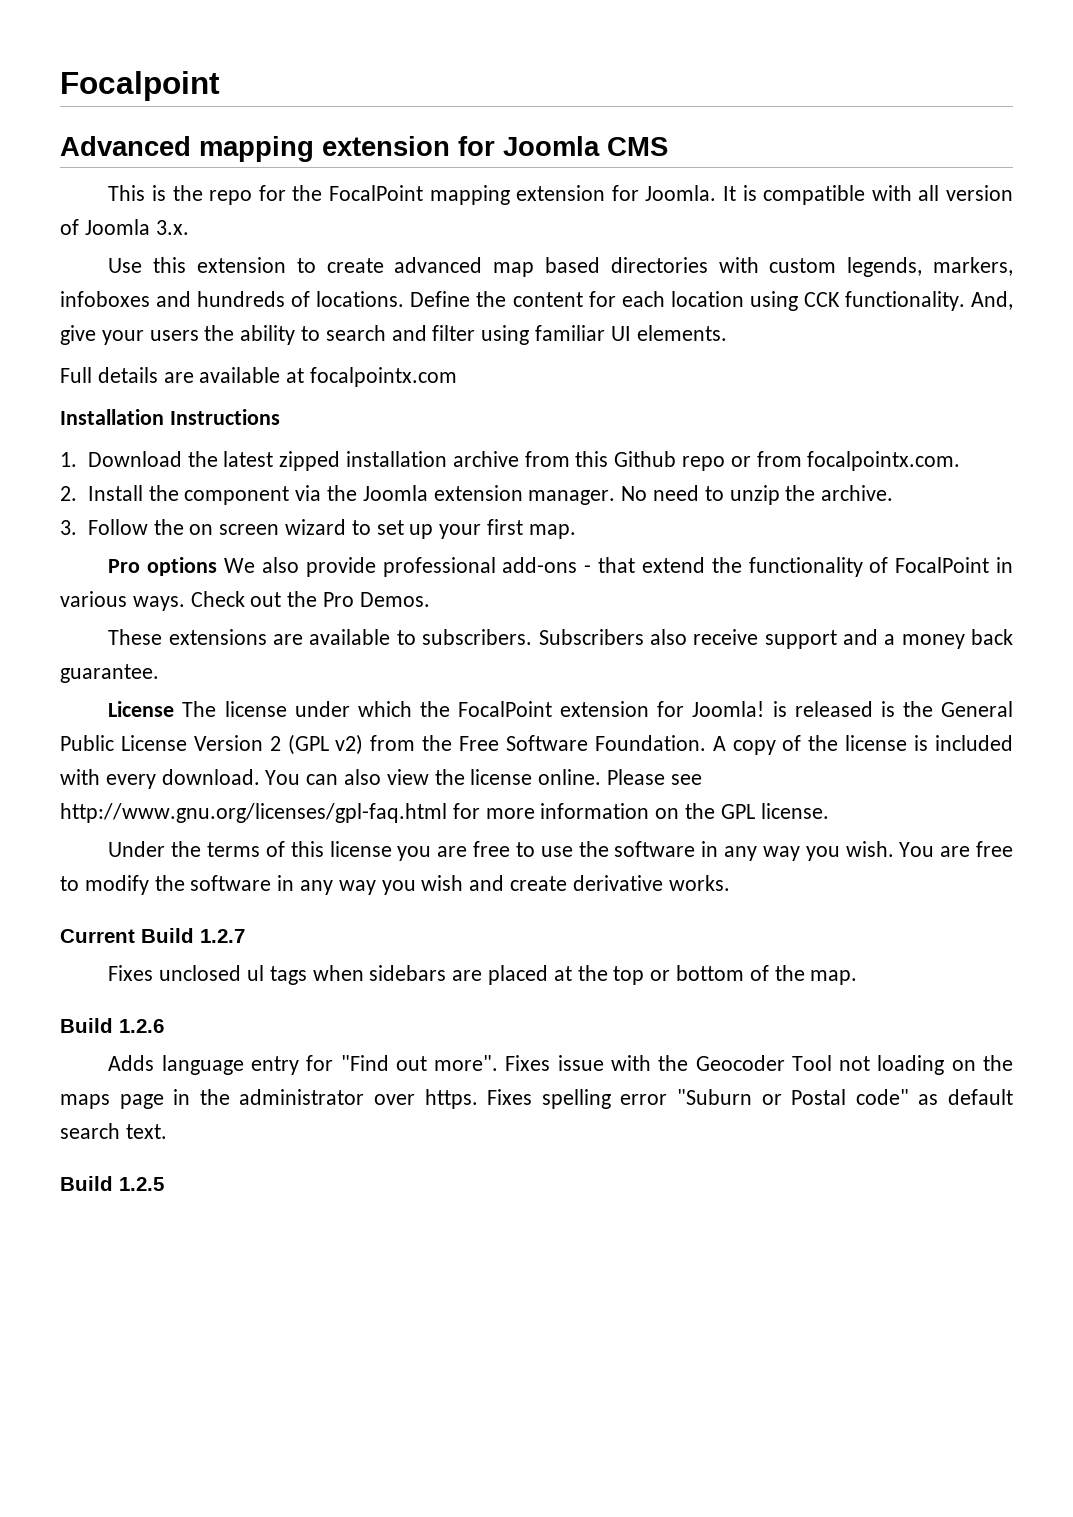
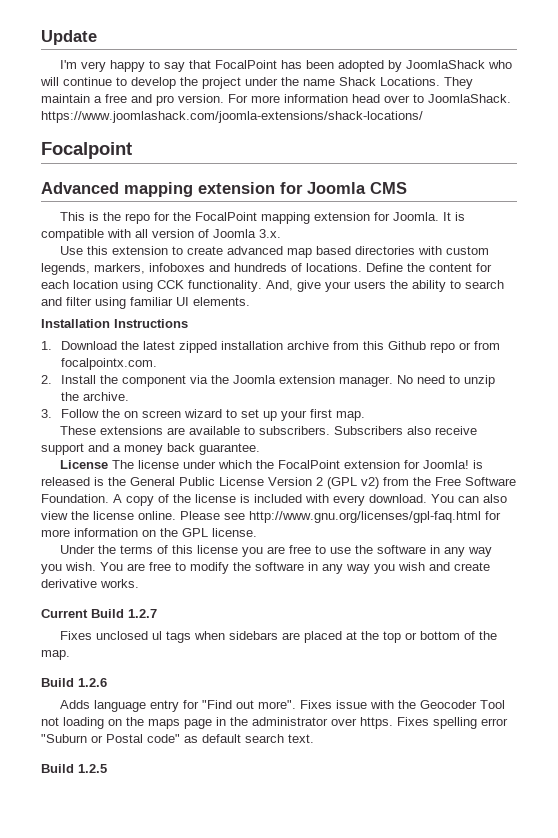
+ Update
+ I'm very happy to say that FocalPoint has been adopted by JoomlaShack who will continue to develop the project under the name Shack Locations. They maintain a free and pro version. For more information head over to JoomlaShack. https://www.joomlashack.com/joomla-extensions/shack-locations/
- Full details are available at focalpointx.com
- Pro options We also provide professional add-ons - that extend the functionality of FocalPoint in various ways. Check out the Pro Demos.

